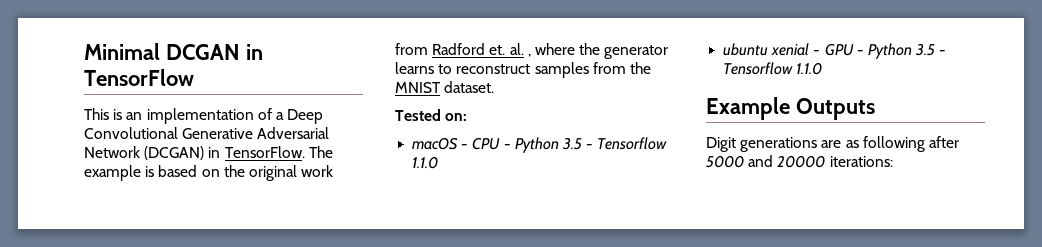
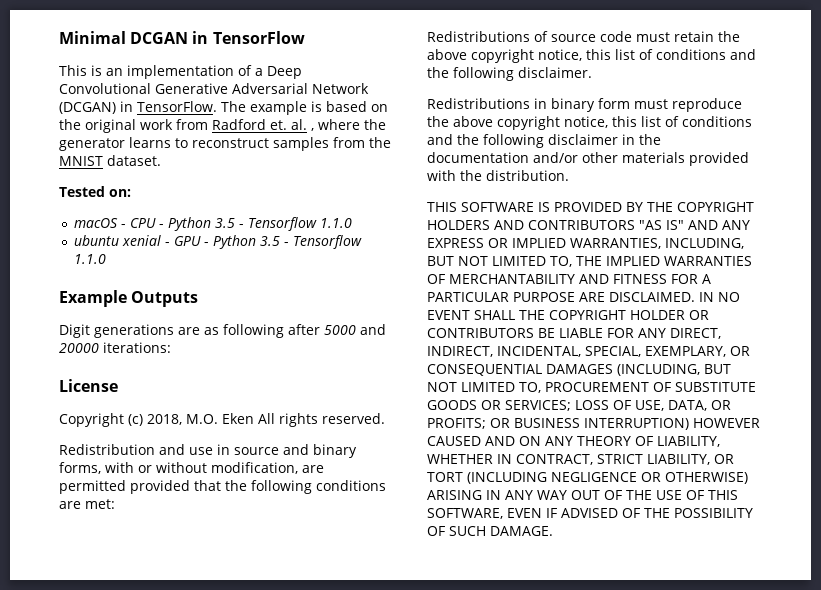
+ License
+ Copyright (c) 2018, M.O. Eken All rights reserved.
+ Redistribution and use in source and binary forms, with or without modification, are permitted provided that the following conditions are met:
+ Redistributions of source code must retain the above copyright notice, this list of conditions and the following disclaimer.
+ Redistributions in binary form must reproduce the above copyright notice, this list of conditions and the following disclaimer in the documentation and/or other materials provided with the distribution.
+ THIS SOFTWARE IS PROVIDED BY THE COPYRIGHT HOLDERS AND CONTRIBUTORS "AS IS" AND ANY EXPRESS OR IMPLIED WARRANTIES, INCLUDING, BUT NOT LIMITED TO, THE IMPLIED WARRANTIES OF MERCHANTABILITY AND FITNESS FOR A PARTICULAR PURPOSE ARE DISCLAIMED. IN NO EVENT SHALL THE COPYRIGHT HOLDER OR CONTRIBUTORS BE LIABLE FOR ANY DIRECT, INDIRECT, INCIDENTAL, SPECIAL, EXEMPLARY, OR CONSEQUENTIAL DAMAGES (INCLUDING, BUT NOT LIMITED TO, PROCUREMENT OF SUBSTITUTE GOODS OR SERVICES; LOSS OF USE, DATA, OR PROFITS; OR BUSINESS INTERRUPTION) HOWEVER CAUSED AND ON ANY THEORY OF LIABILITY, WHETHER IN CONTRACT, STRICT LIABILITY, OR TORT (INCLUDING NEGLIGENCE OR OTHERWISE) ARISING IN ANY WAY OUT OF THE USE OF THIS SOFTWARE, EVEN IF ADVISED OF THE POSSIBILITY OF SUCH DAMAGE.

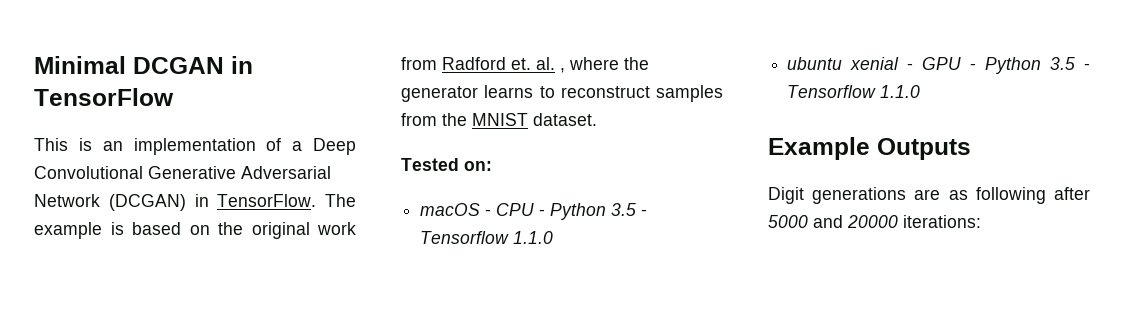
- License
- Copyright (c) 2018, M.O. Eken All rights reserved.
- Redistribution and use in source and binary forms, with or without modification, are permitted provided that the following conditions are met:
- Redistributions of source code must retain the above copyright notice, this list of conditions and the following disclaimer.
- Redistributions in binary form must reproduce the above copyright notice, this list of conditions and the following disclaimer in the documentation and/or other materials provided with the distribution.
- THIS SOFTWARE IS PROVIDED BY THE COPYRIGHT HOLDERS AND CONTRIBUTORS "AS IS" AND ANY EXPRESS OR IMPLIED WARRANTIES, INCLUDING, BUT NOT LIMITED TO, THE IMPLIED WARRANTIES OF MERCHANTABILITY AND FITNESS FOR A PARTICULAR PURPOSE ARE DISCLAIMED. IN NO EVENT SHALL THE COPYRIGHT HOLDER OR CONTRIBUTORS BE LIABLE FOR ANY DIRECT, INDIRECT, INCIDENTAL, SPECIAL, EXEMPLARY, OR CONSEQUENTIAL DAMAGES (INCLUDING, BUT NOT LIMITED TO, PROCUREMENT OF SUBSTITUTE GOODS OR SERVICES; LOSS OF USE, DATA, OR PROFITS; OR BUSINESS INTERRUPTION) HOWEVER CAUSED AND ON ANY THEORY OF LIABILITY, WHETHER IN CONTRACT, STRICT LIABILITY, OR TORT (INCLUDING NEGLIGENCE OR OTHERWISE) ARISING IN ANY WAY OUT OF THE USE OF THIS SOFTWARE, EVEN IF ADVISED OF THE POSSIBILITY OF SUCH DAMAGE.

